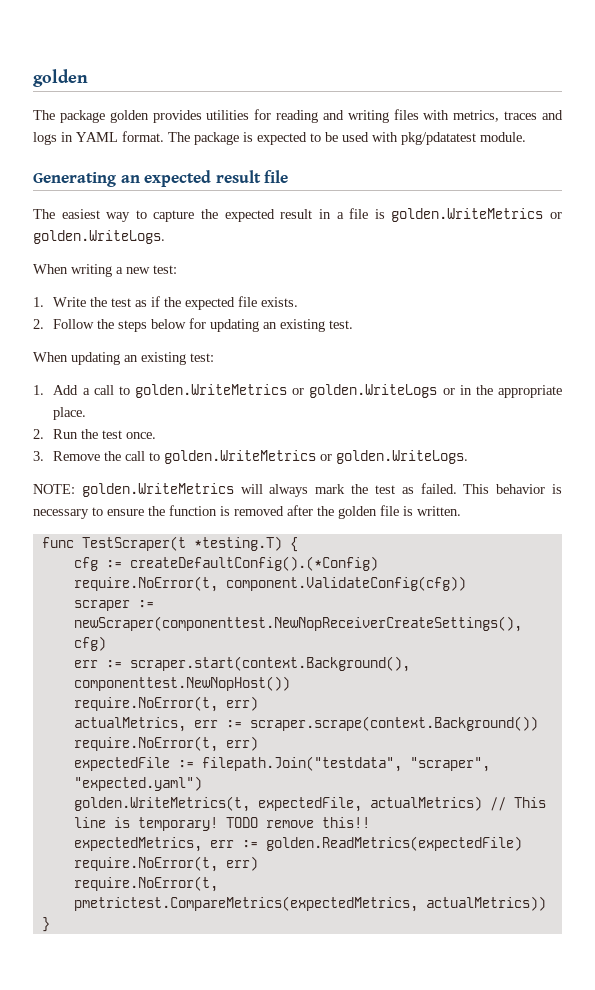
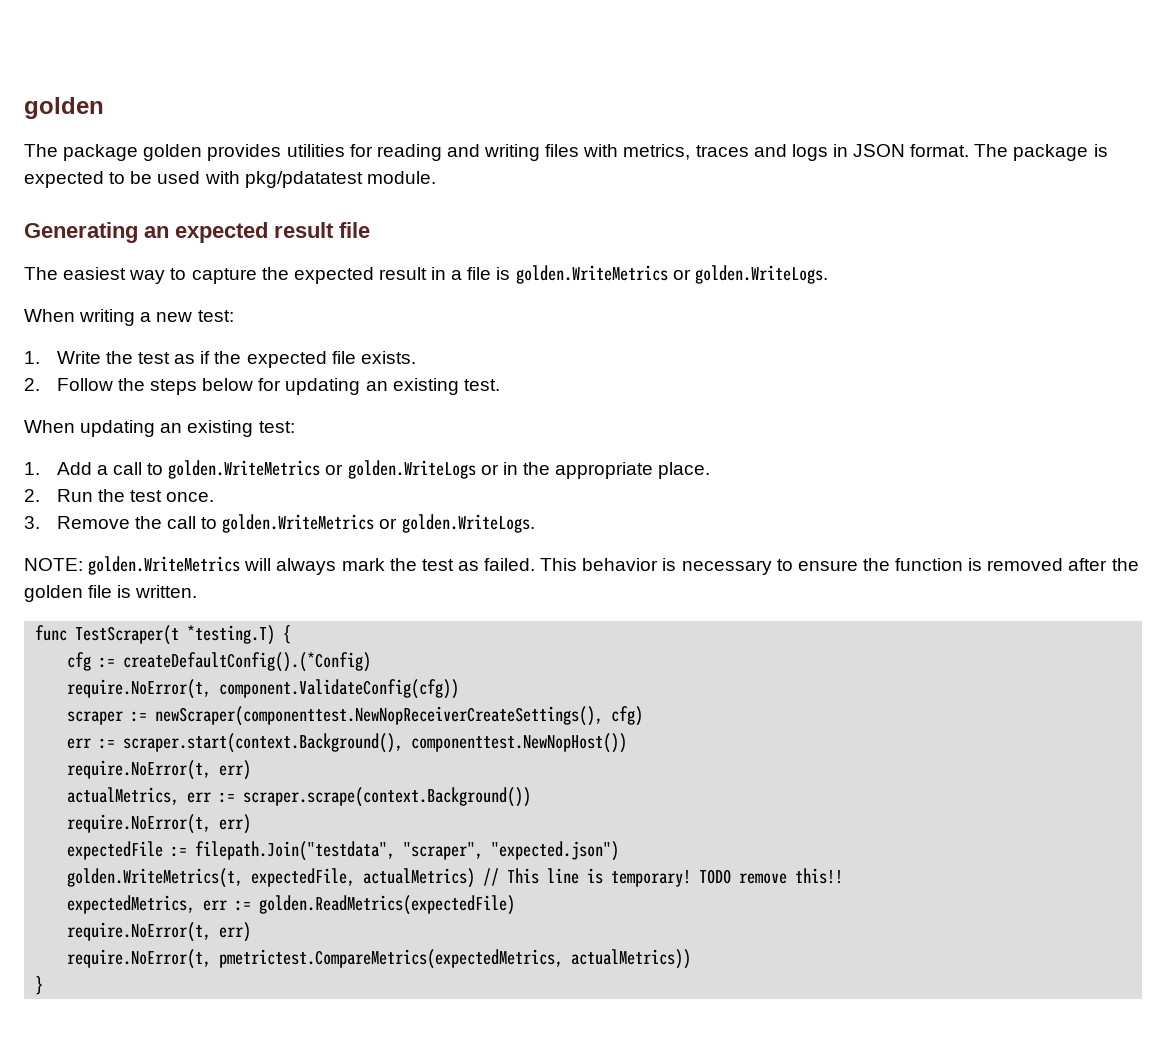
- The package golden provides utilities for reading and writing files with metrics, traces and logs in YAML format.
+ The package golden provides utilities for reading and writing files with metrics, traces and logs in JSON format.
- expectedFile := filepath.Join("testdata", "scraper", "expected.yaml")
+ expectedFile := filepath.Join("testdata", "scraper", "expected.json")

